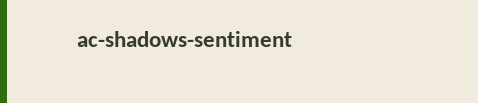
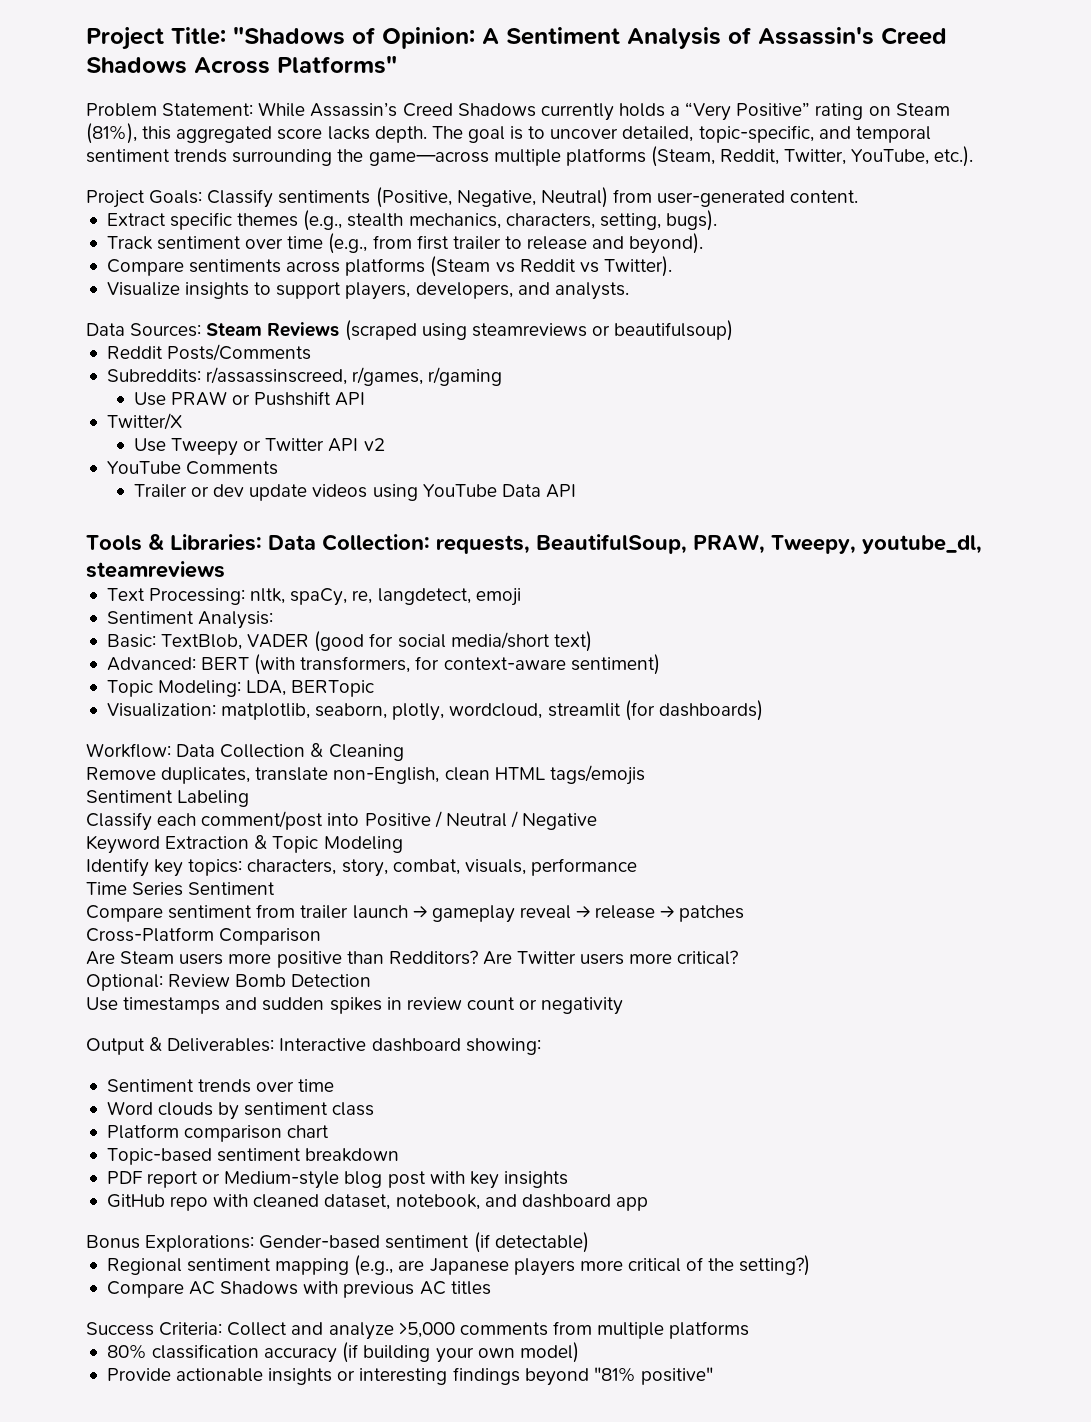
- ac-shadows-sentiment
+ Project Title: "Shadows of Opinion: A Sentiment Analysis of Assassin's Creed Shadows Across Platforms"
+ Problem Statement: While Assassin’s Creed Shadows currently holds a “Very Positive” rating on Steam (81%), this aggregated score lacks depth. The goal is to uncover detailed, topic-specific, and temporal sentiment trends surrounding the game—across multiple platforms (Steam, Reddit, Twitter, YouTube, etc.).
+ Project Goals: Classify sentiments (Positive, Negative, Neutral) from user-generated content.
+ Extract specific themes (e.g., stealth mechanics, characters, setting, bugs).
+ Track sentiment over time (e.g., from first trailer to release and beyond).
+ Compare sentiments across platforms (Steam vs Reddit vs Twitter).
+ Visualize insights to support players, developers, and analysts.
+ Data Sources: Steam Reviews (scraped using steamreviews or beautifulsoup)
+ Reddit Posts/Comments
+ Subreddits: r/assassinscreed, r/games, r/gaming
+ Use PRAW or Pushshift API
+ Twitter/X
+ Use Tweepy or Twitter API v2
+ YouTube Comments
+ Trailer or dev update videos using YouTube Data API
+ Tools & Libraries: Data Collection: requests, BeautifulSoup, PRAW, Tweepy, youtube_dl, steamreviews
+ Text Processing: nltk, spaCy, re, langdetect, emoji
+ Sentiment Analysis:
+ Basic: TextBlob, VADER (good for social media/short text)
+ Advanced: BERT (with transformers, for context-aware sentiment)
+ Topic Modeling: LDA, BERTopic
+ Visualization: matplotlib, seaborn, plotly, wordcloud, streamlit (for dashboards)
+ Workflow: Data Collection & Cleaning
+ Remove duplicates, translate non-English, clean HTML tags/emojis
+ Sentiment Labeling
+ Classify each comment/post into Positive / Neutral / Negative
+ Keyword Extraction & Topic Modeling
+ Identify key topics: characters, story, combat, visuals, performance
+ Time Series Sentiment
+ Compare sentiment from trailer launch → gameplay reveal → release → patches
+ Cross-Platform Comparison
+ Are Steam users more positive than Redditors? Are Twitter users more critical?
+ Optional: Review Bomb Detection
+ Use timestamps and sudden spikes in review count or negativity
+ Output & Deliverables: Interactive dashboard showing:
+ Sentiment trends over time
+ Word clouds by sentiment class
+ Platform comparison chart
+ Topic-based sentiment breakdown
+ PDF report or Medium-style blog post with key insights
+ GitHub repo with cleaned dataset, notebook, and dashboard app
+ Bonus Explorations: Gender-based sentiment (if detectable)
+ Regional sentiment mapping (e.g., are Japanese players more critical of the setting?)
+ Compare AC Shadows with previous AC titles
+ Success Criteria: Collect and analyze >5,000 comments from multiple platforms
+ 80% classification accuracy (if building your own model)
+ Provide actionable insights or interesting findings beyond "81% positive"

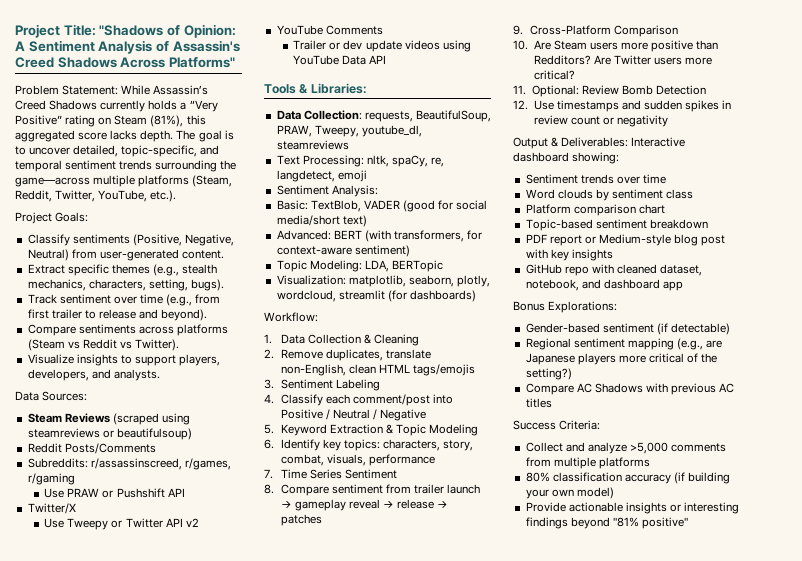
- Project Goals: Classify sentiments (Positive, Negative, Neutral) from user-generated content.
+ Project Goals:
+ Classify sentiments (Positive, Negative, Neutral) from user-generated content.
- Data Sources: Steam Reviews (scraped using steamreviews or beautifulsoup)
+ Data Sources:
+ Steam Reviews (scraped using steamreviews or beautifulsoup)
- Tools & Libraries: Data Collection: requests, BeautifulSoup, PRAW, Tweepy, youtube_dl, steamreviews
+ Tools & Libraries:
+ Data Collection: requests, BeautifulSoup, PRAW, Tweepy, youtube_dl, steamreviews
- Workflow: Data Collection & Cleaning
+ Workflow:
+ 1. Data Collection & Cleaning
- Remove duplicates, translate non-English, clean HTML tags/emojis
+ 2. Remove duplicates, translate non-English, clean HTML tags/emojis
- Sentiment Labeling
+ 3. Sentiment Labeling
- Classify each comment/post into Positive / Neutral / Negative
+ 4. Classify each comment/post into Positive / Neutral / Negative
- Keyword Extraction & Topic Modeling
+ 5. Keyword Extraction & Topic Modeling
- Identify key topics: characters, story, combat, visuals, performance
+ 6. Identify key topics: characters, story, combat, visuals, performance
- Time Series Sentiment
+ 7. Time Series Sentiment
- Compare sentiment from trailer launch → gameplay reveal → release → patches
+ 8. Compare sentiment from trailer launch → gameplay reveal → release → patches
- Cross-Platform Comparison
+ 9. Cross-Platform Comparison
- Are Steam users more positive than Redditors?
+ 10. Are Steam users more positive than Redditors?
- Optional: Review Bomb Detection
+ 11. Optional: Review Bomb Detection
- Use timestamps and sudden spikes in review count or negativity
+ 12. Use timestamps and sudden spikes in review count or negativity
- Bonus Explorations: Gender-based sentiment (if detectable)
+ Bonus Explorations:
+ Gender-based sentiment (if detectable)
- Success Criteria: Collect and analyze >5,000 comments from multiple platforms
+ Success Criteria:
+ Collect and analyze >5,000 comments from multiple platforms

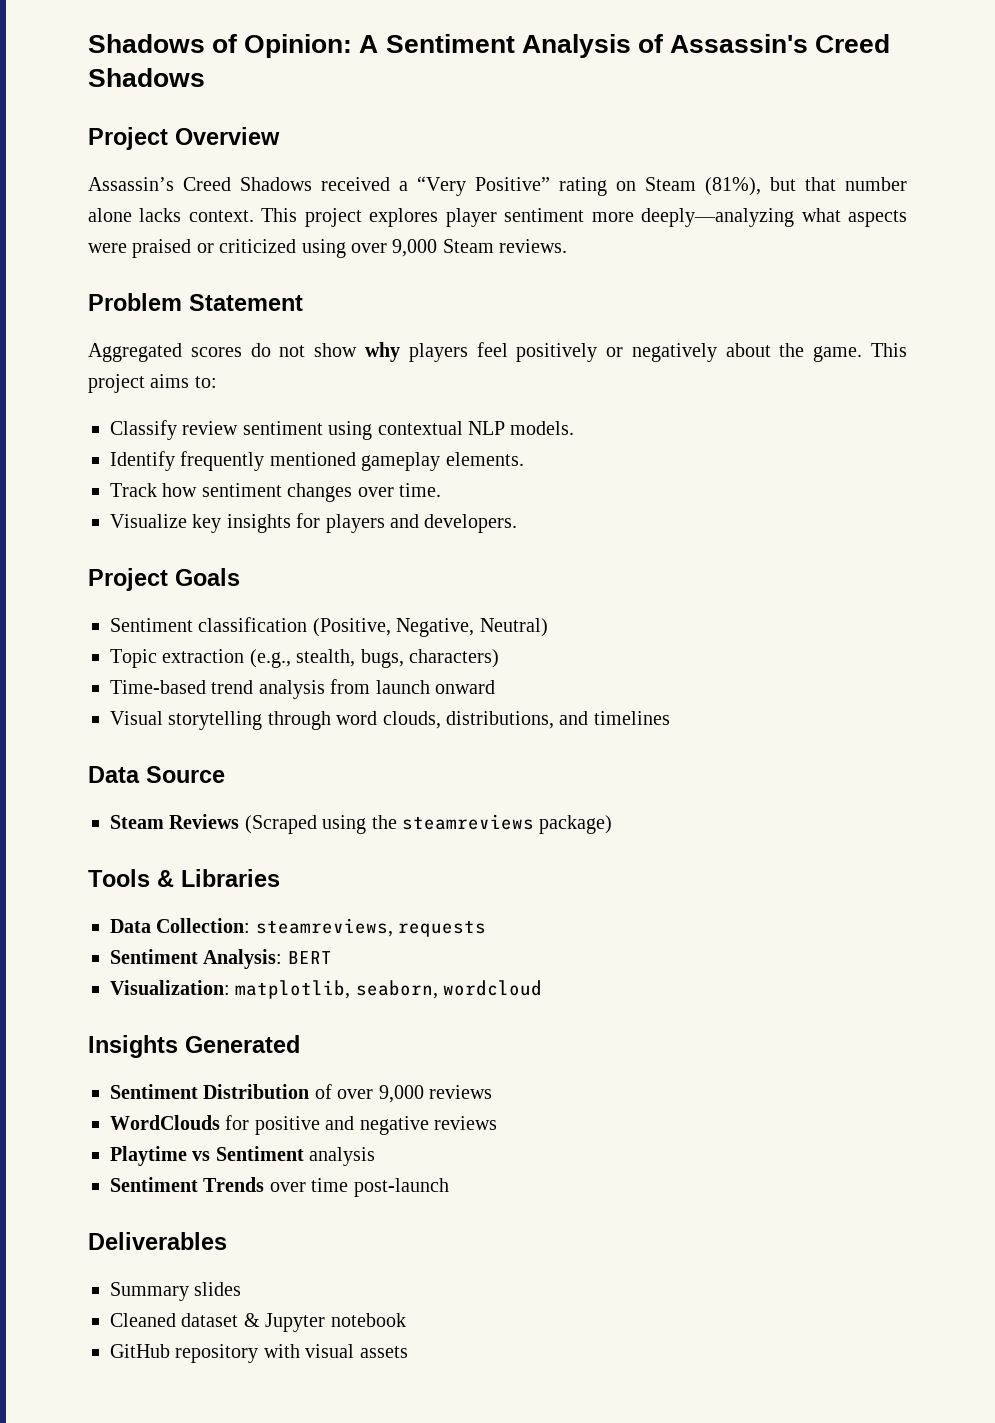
- Project Title: "Shadows of Opinion: A Sentiment Analysis of Assassin's Creed Shadows Across Platforms"
- Problem Statement: While Assassin’s Creed Shadows currently holds a “Very Positive” rating on Steam (81%), this aggregated score lacks depth. The goal is to uncover detailed, topic-specific, and temporal sentiment trends surrounding the game—across multiple platforms (Steam, Reddit, Twitter, YouTube, etc.).
- Project Goals:
- Classify sentiments (Positive, Negative, Neutral) from user-generated content.
- Extract specific themes (e.g., stealth mechanics, characters, setting, bugs).
- Track sentiment over time (e.g., from first trailer to release and beyond).
- Compare sentiments across platforms (Steam vs Reddit vs Twitter).
- Visualize insights to support players, developers, and analysts.
- Data Sources:
+ Shadows of Opinion: A Sentiment Analysis of Assassin's Creed Shadows
+ Project Overview
+ Assassin’s Creed Shadows received a “Very Positive” rating on Steam (81%), but that number alone lacks context. This project explores player sentiment more deeply—analyzing what aspects were praised or criticized using over 9,000 Steam reviews.
+ Problem Statement
+ Aggregated scores do not show why players feel positively or negatively about the game. This project aims to:
+ Classify review sentiment using contextual NLP models.
+ Identify frequently mentioned gameplay elements.
+ Track how sentiment changes over time.
+ Visualize key insights for players and developers.
+ Project Goals
+ Sentiment classification (Positive, Negative, Neutral)
+ Topic extraction (e.g., stealth, bugs, characters)
+ Time-based trend analysis from launch onward
+ Visual storytelling through word clouds, distributions, and timelines
+ Data Source
- Steam Reviews (scraped using steamreviews or beautifulsoup)
- Reddit Posts/Comments
- Subreddits: r/assassinscreed, r/games, r/gaming
- Use PRAW or Pushshift API
- Twitter/X
- Use Tweepy or Twitter API v2
- YouTube Comments
- Trailer or dev update videos using YouTube Data API
+ Steam Reviews (Scraped using the steamreviews package)
- Tools & Libraries:
+ Tools & Libraries
- Data Collection: requests, BeautifulSoup, PRAW, Tweepy, youtube_dl, steamreviews
- Text Processing: nltk, spaCy, re, langdetect, emoji
- Sentiment Analysis:
- Basic: TextBlob, VADER (good for social media/short text)
- Advanced: BERT (with transformers, for context-aware sentiment)
- Topic Modeling: LDA, BERTopic
- Visualization: matplotlib, seaborn, plotly, wordcloud, streamlit (for dashboards)
- Workflow:
- 1. Data Collection & Cleaning
- 2. Remove duplicates, translate non-English, clean HTML tags/emojis
- 3. Sentiment Labeling
- 4. Classify each comment/post into Positive / Neutral / Negative
- 5. Keyword Extraction & Topic Modeling
- 6. Identify key topics: characters, story, combat, visuals, performance
- 7. Time Series Sentiment
- 8. Compare sentiment from trailer launch → gameplay reveal → release → patches
- 9. Cross-Platform Comparison
- 10. Are Steam users more positive than Redditors? Are Twitter users more critical?
- 11. Optional: Review Bomb Detection
- 12. Use timestamps and sudden spikes in review count or negativity
- Output & Deliverables: Interactive dashboard showing:
- Sentiment trends over time
- Word clouds by sentiment class
- Platform comparison chart
- Topic-based sentiment breakdown
- PDF report or Medium-style blog post with key insights
- GitHub repo with cleaned dataset, notebook, and dashboard app
- Bonus Explorations:
- Gender-based sentiment (if detectable)
- Regional sentiment mapping (e.g., are Japanese players more critical of the setting?)
- Compare AC Shadows with previous AC titles
- Success Criteria:
- Collect and analyze >5,000 comments from multiple platforms
- 80% classification accuracy (if building your own model)
- Provide actionable insights or interesting findings beyond "81% positive"
+ Data Collection: steamreviews, requests
+ Sentiment Analysis: BERT
+ Visualization: matplotlib, seaborn, wordcloud
+ Insights Generated
+ Sentiment Distribution of over 9,000 reviews
+ WordClouds for positive and negative reviews
+ Playtime vs Sentiment analysis
+ Sentiment Trends over time post-launch
+ Deliverables
+ Summary slides
+ Cleaned dataset & Jupyter notebook
+ GitHub repository with visual assets

